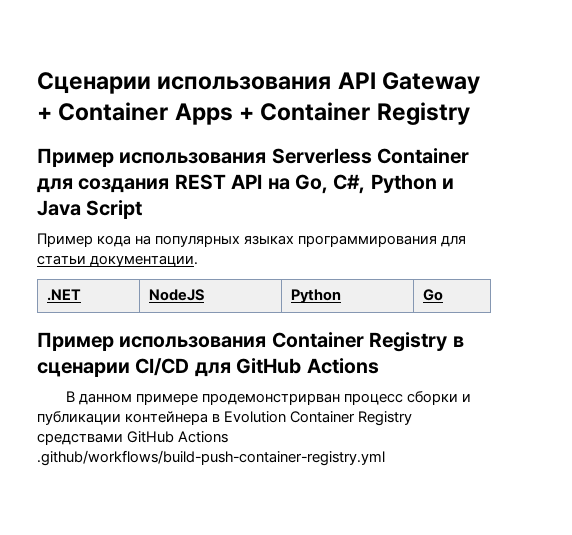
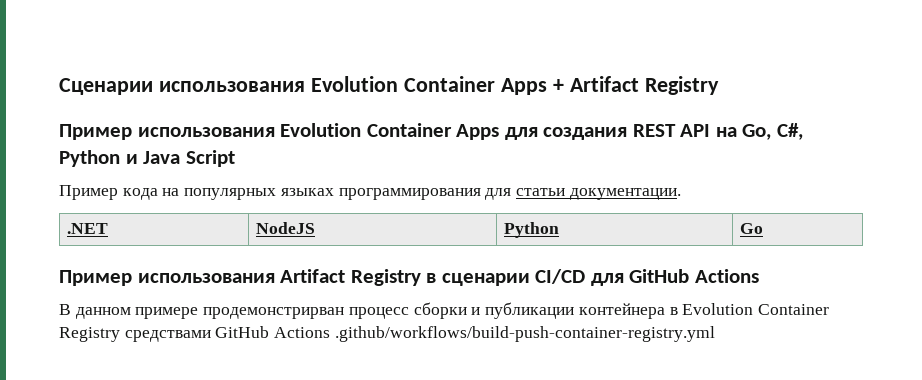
- Сценарии использования API Gateway + Container Apps + Container Registry
+ Сценарии использования Evolution Container Apps + Artifact Registry
- Пример использования Serverless Container для создания REST API на Go, C#, Python и Java Script
+ Пример использования Evolution Container Apps для создания REST API на Go, C#, Python и Java Script
- Пример использования Container Registry в сценарии CI/CD для GitHub Actions
+ Пример использования Artifact Registry в сценарии CI/CD для GitHub Actions

